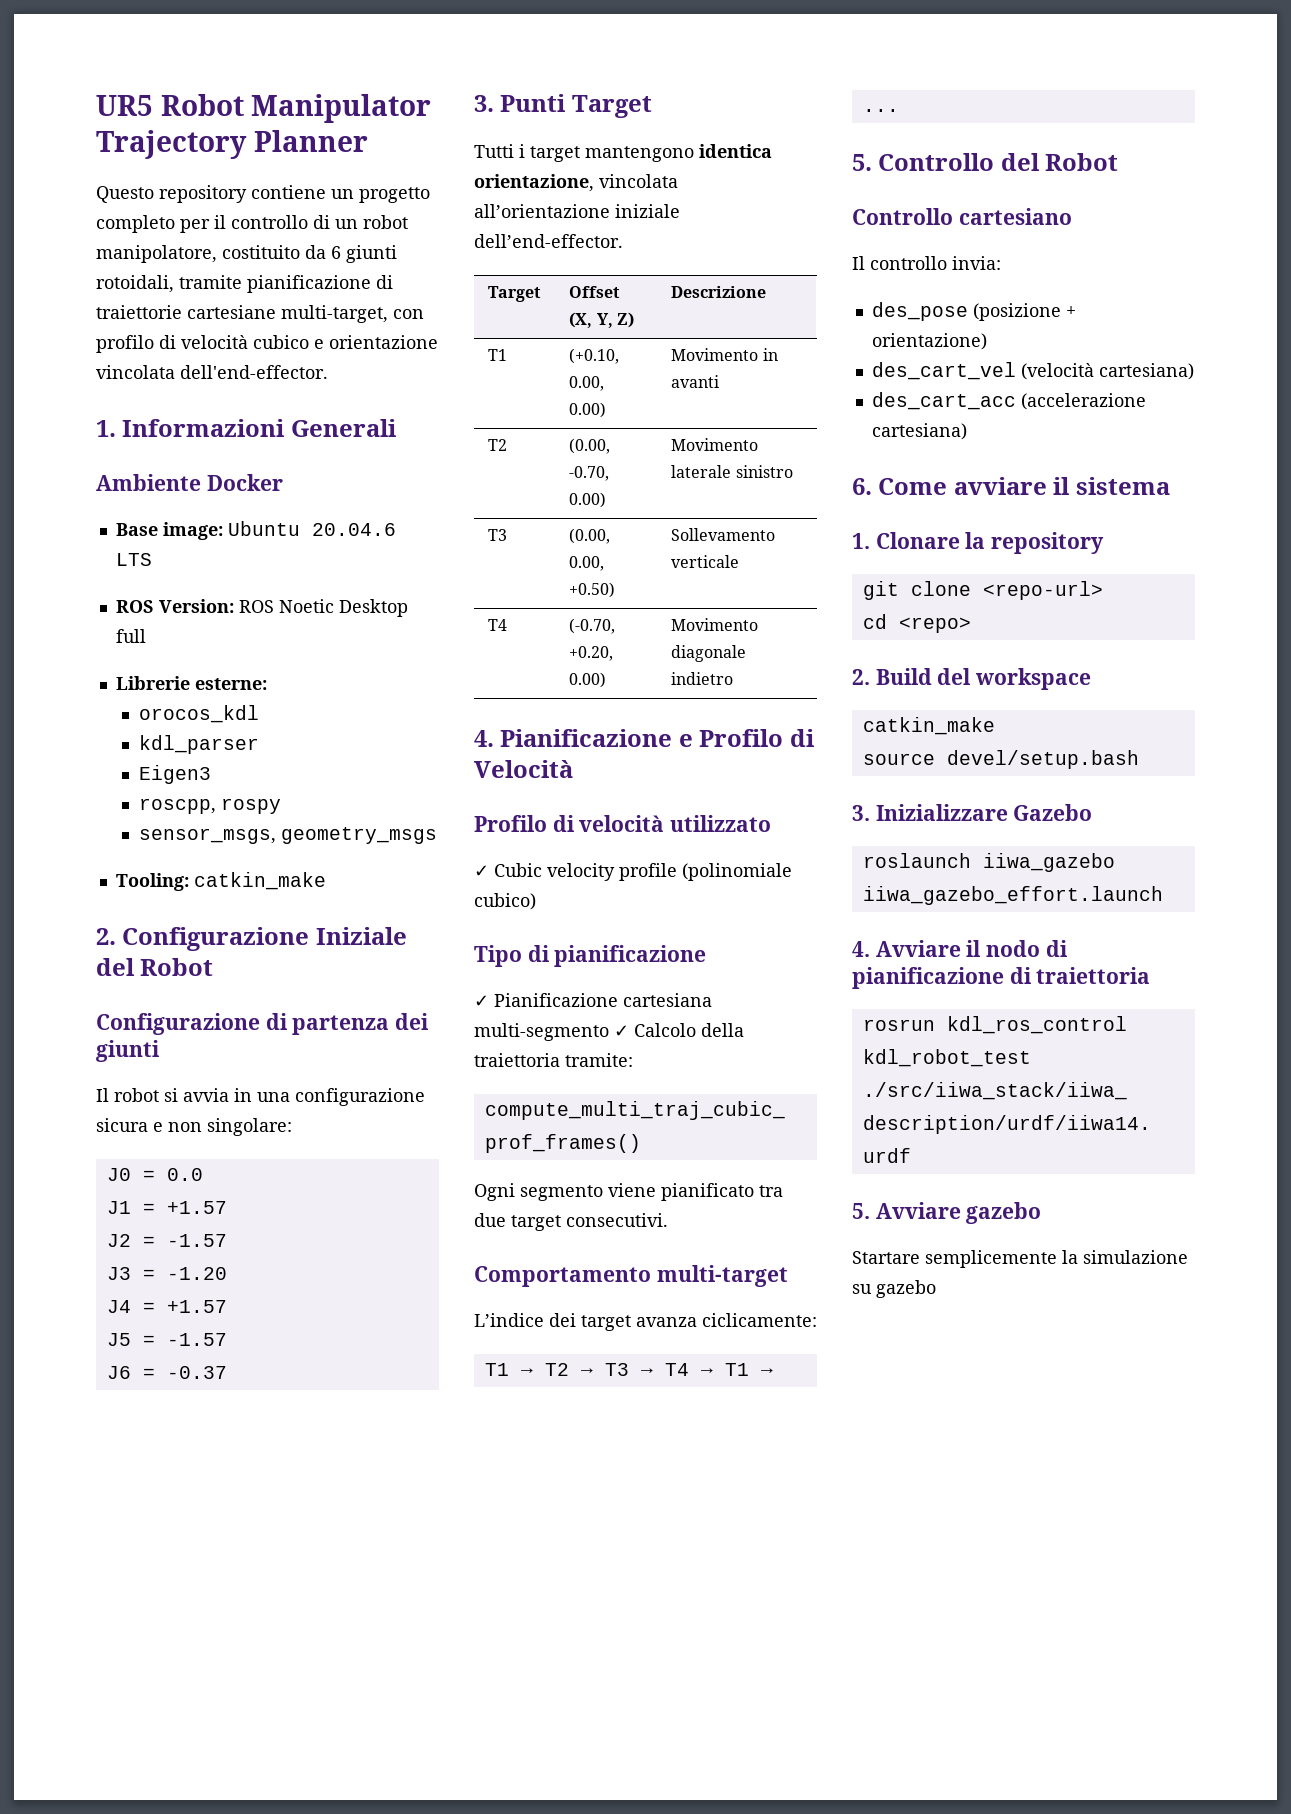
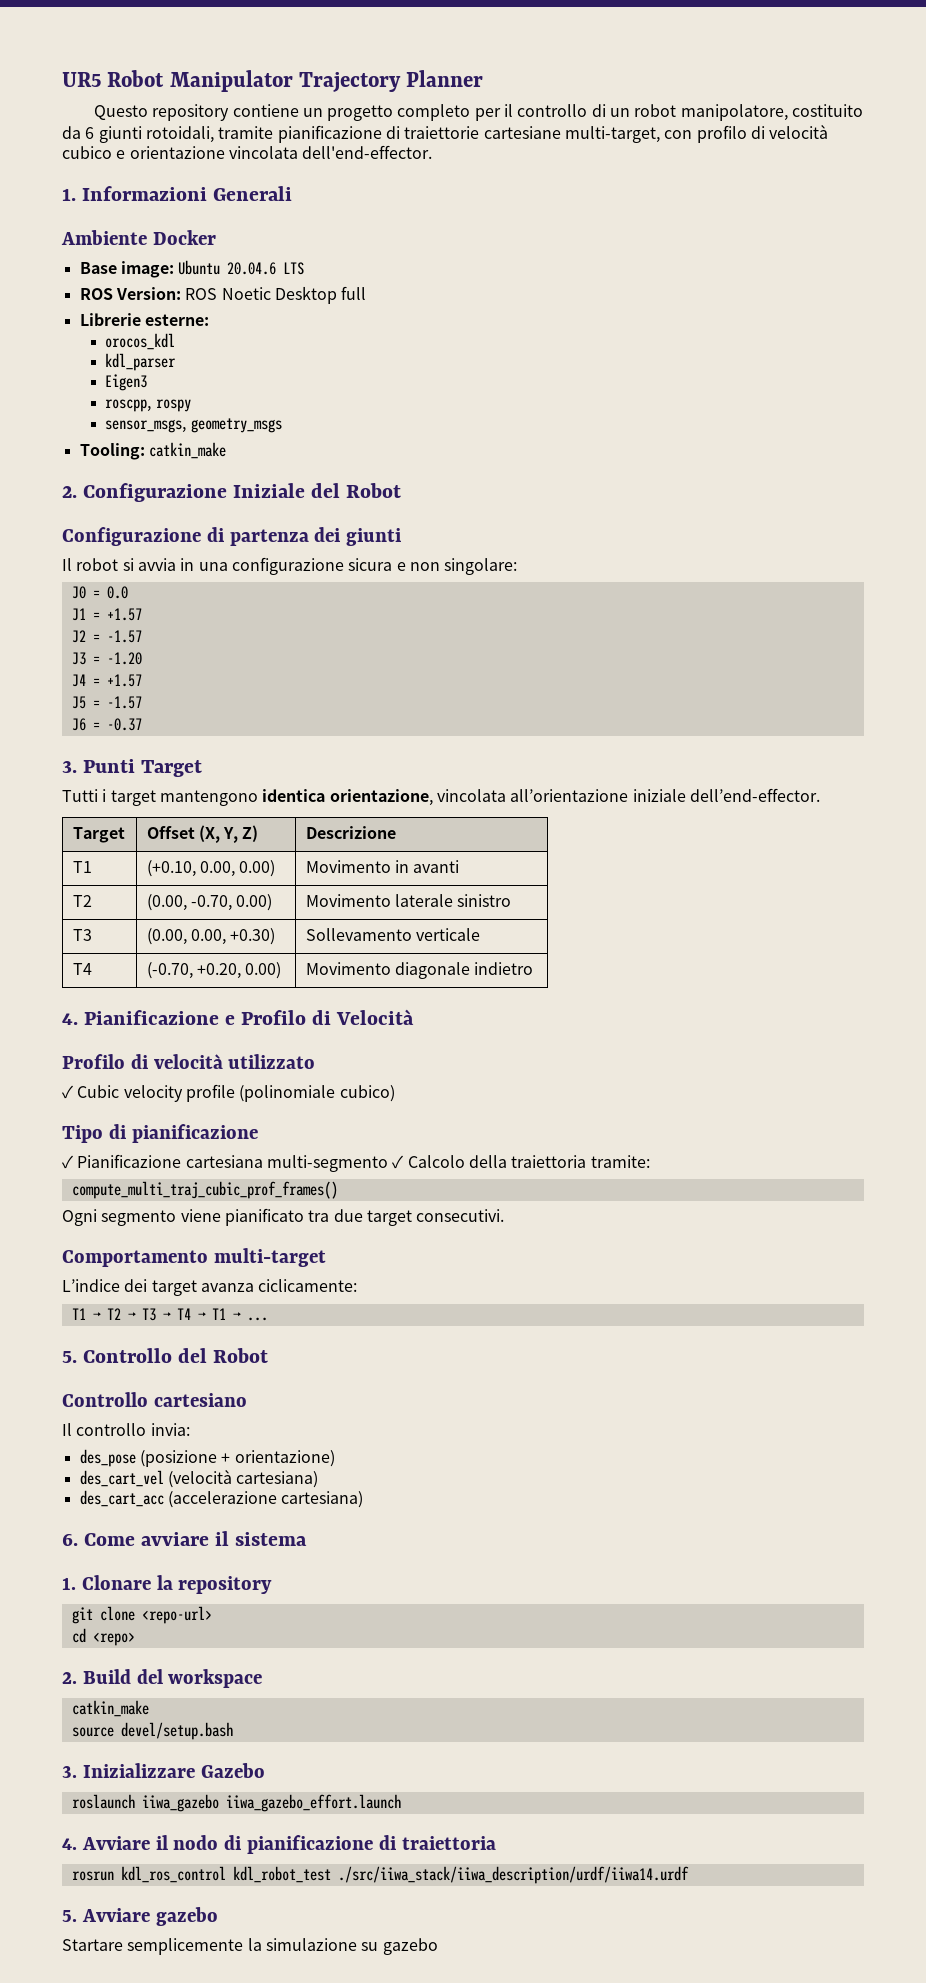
- T3 | (0.00, 0.00, +0.50) | Sollevamento verticale
+ T3 | (0.00, 0.00, +0.30) | Sollevamento verticale

